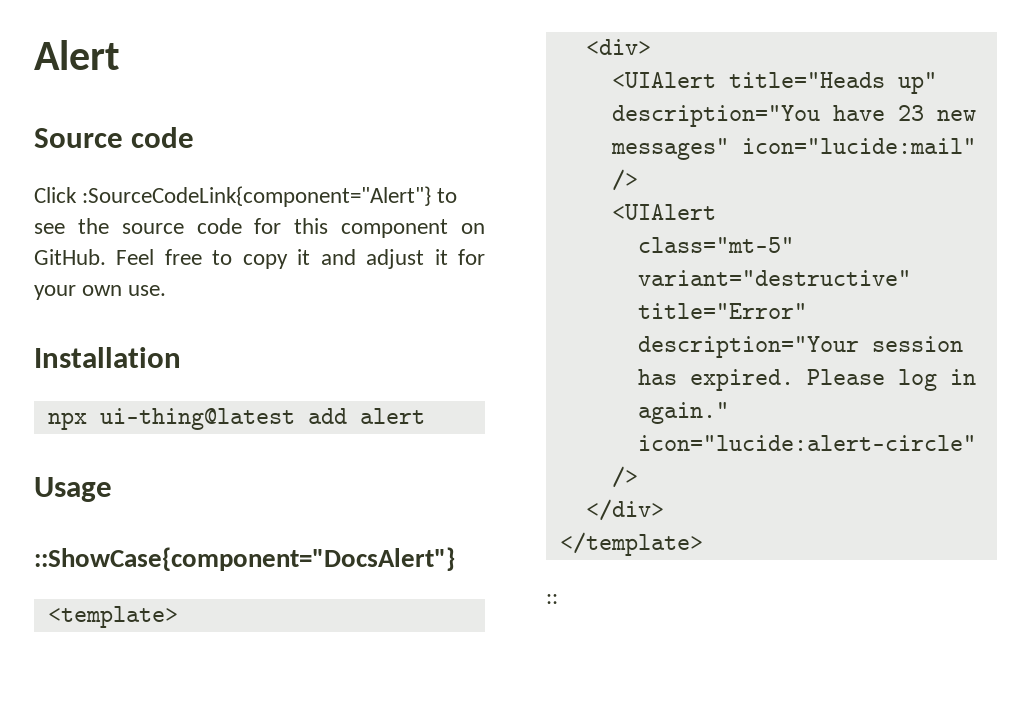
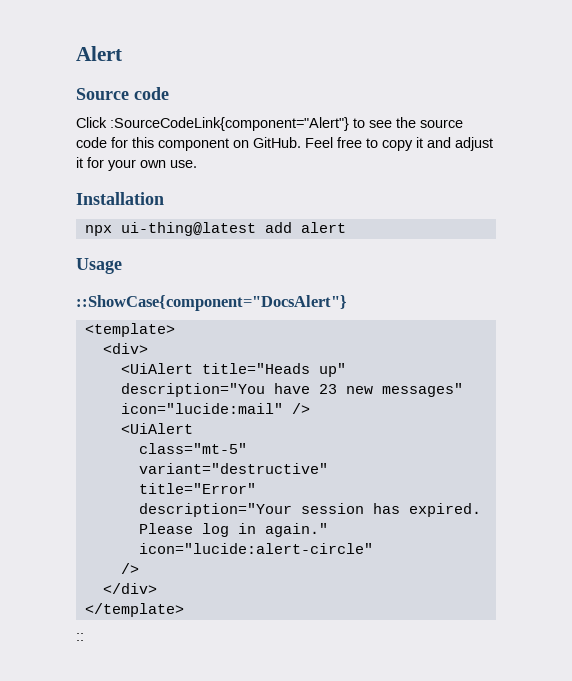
- <UIAlert title="Heads up" description="You have 23 new messages" icon="lucide:mail" />
- <UIAlert
+ <UiAlert title="Heads up" description="You have 23 new messages" icon="lucide:mail" />
+ <UiAlert

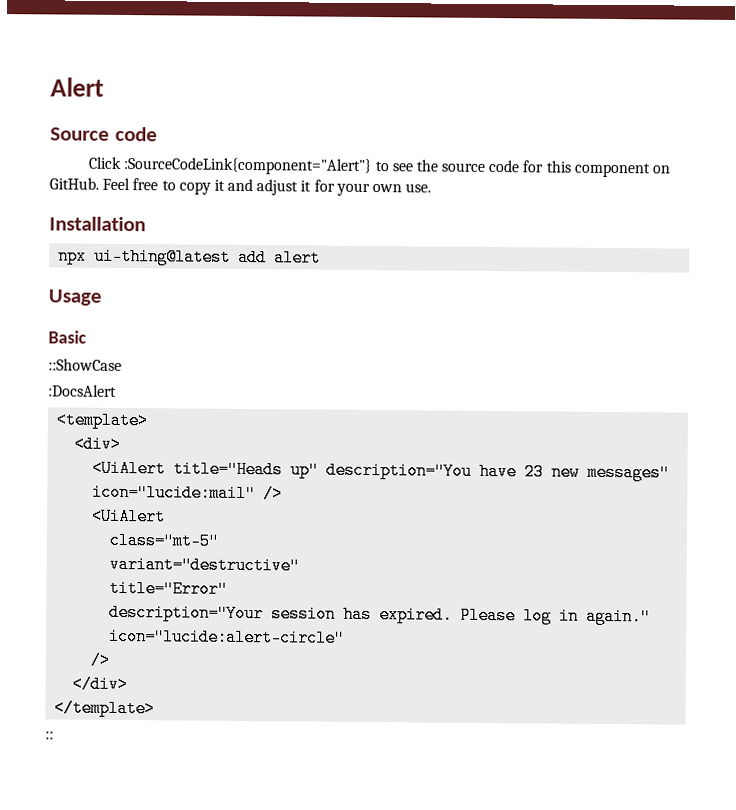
- ::ShowCase{component="DocsAlert"}
+ Basic
+ ::ShowCase
+ :DocsAlert

